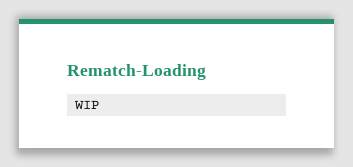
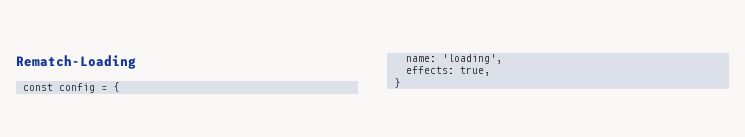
- WIP
+ const config = {
+ name: 'loading',
+ effects: true,
+ }

